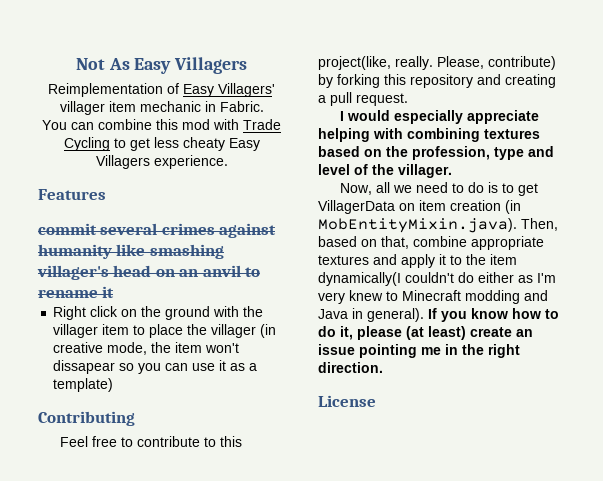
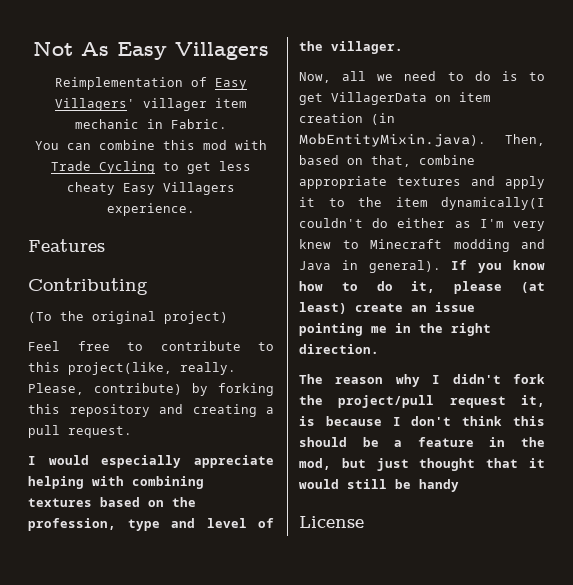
- commit several crimes against humanity like smashing villager's head on an anvil to rename it
- Right click on the ground with the villager item to place the villager (in creative mode, the item won't dissapear so you can use it as a template)
  Contributing
+ (To the original project)
+ The reason why I didn't fork the project/pull request it, is because I don't think this should be a feature in the mod, but just thought that it would still be handy

